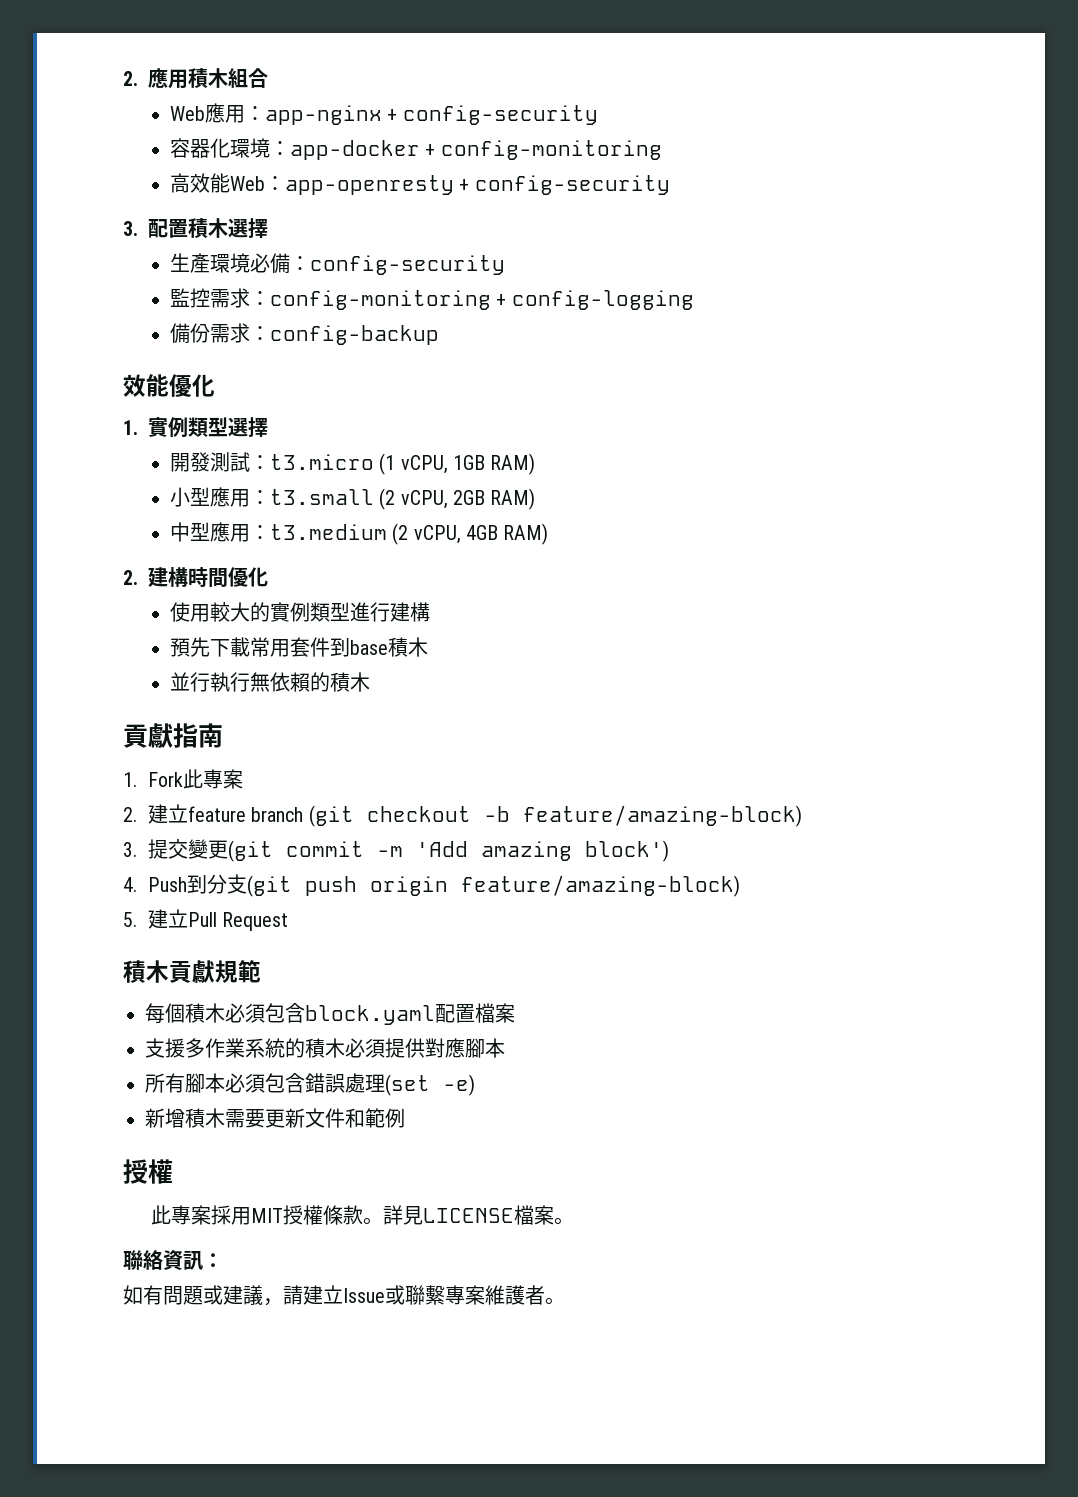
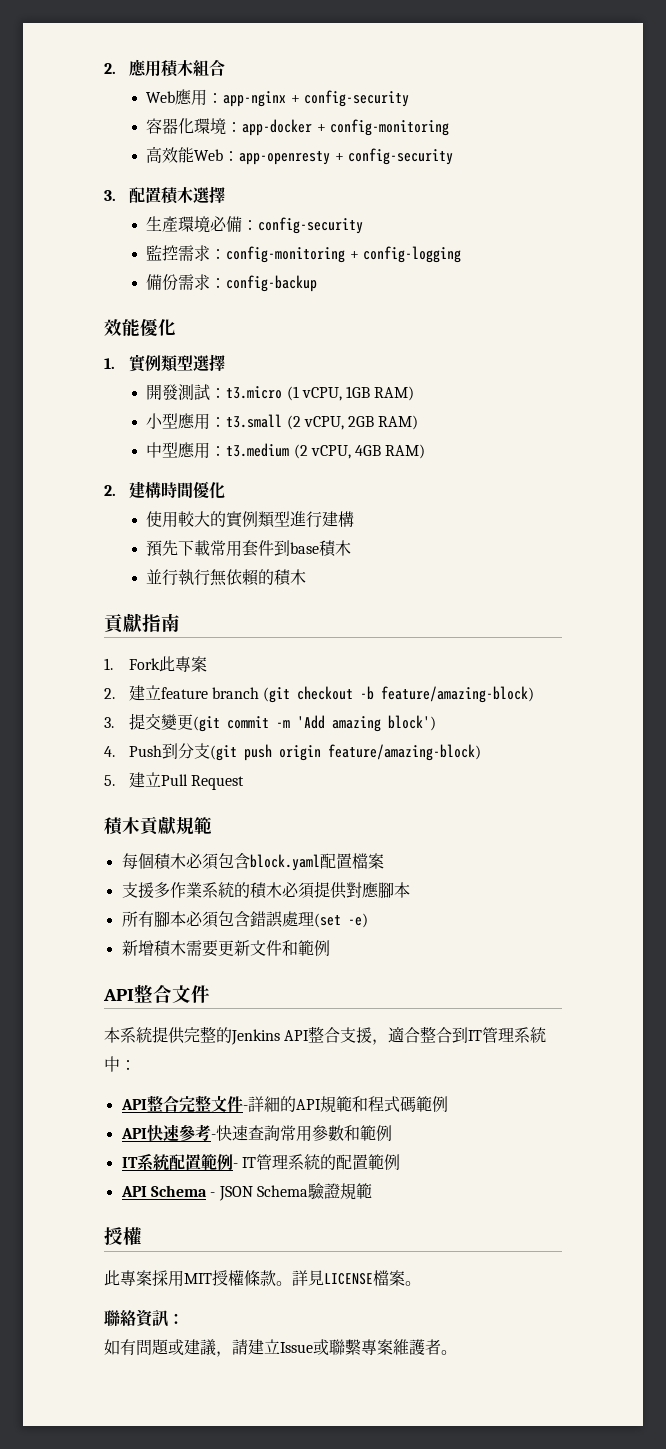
+ API整合文件
+ 本系統提供完整的Jenkins API整合支援，適合整合到IT管理系統中：
+ API整合完整文件-詳細的API規範和程式碼範例
+ API快速參考-快速查詢常用參數和範例
+ IT系統配置範例- IT管理系統的配置範例
+ API Schema - JSON Schema驗證規範

